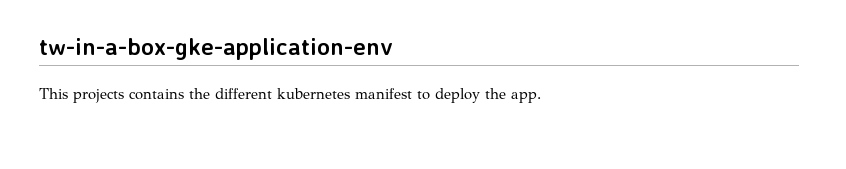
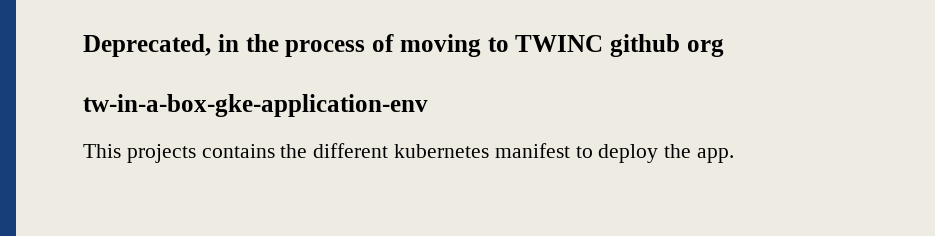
+ Deprecated, in the process of moving to TWINC github org

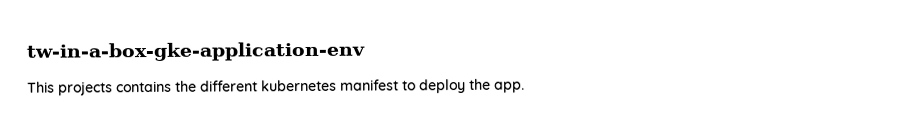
- Deprecated, in the process of moving to TWINC github org

